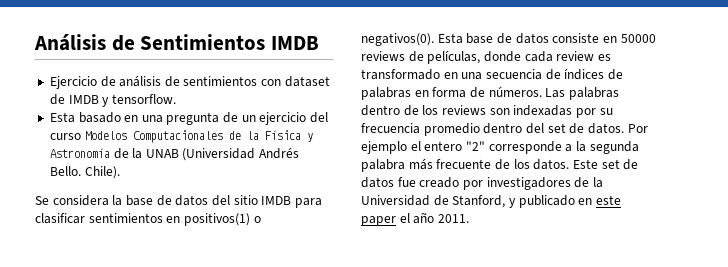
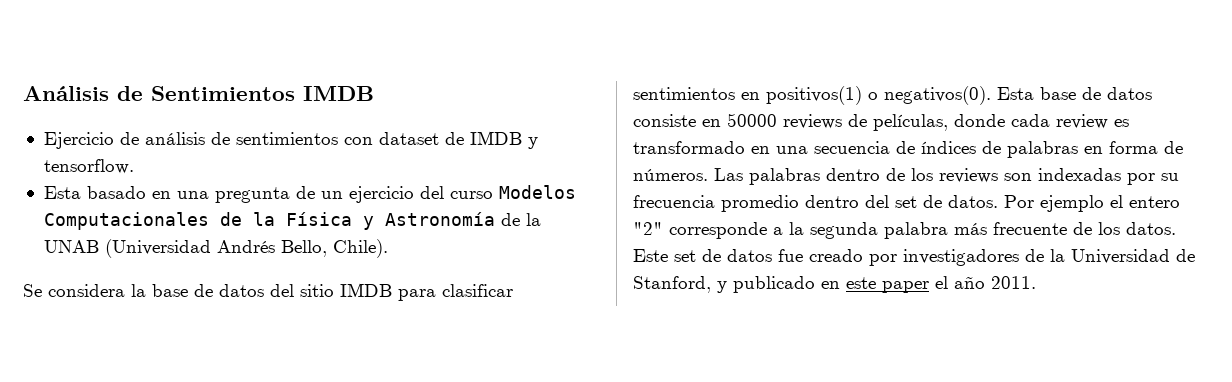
- Esta basado en una pregunta de un ejercicio del curso Modelos Computacionales de la Física y Astronomía de la UNAB (Universidad Andrés Bello. Chile).
+ Esta basado en una pregunta de un ejercicio del curso Modelos Computacionales de la Física y Astronomía de la UNAB (Universidad Andrés Bello, Chile).

